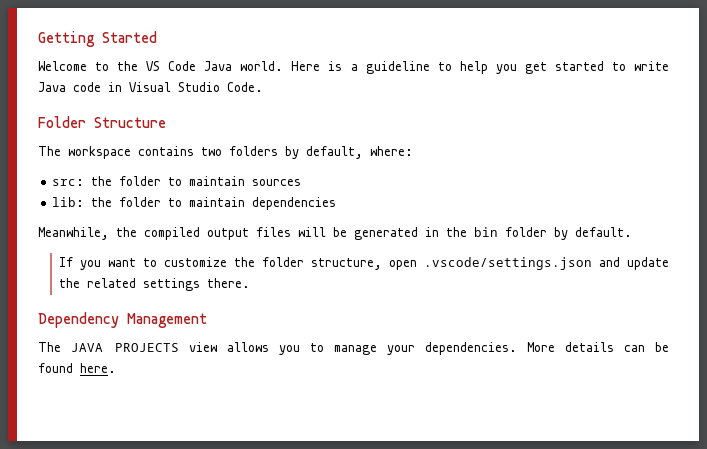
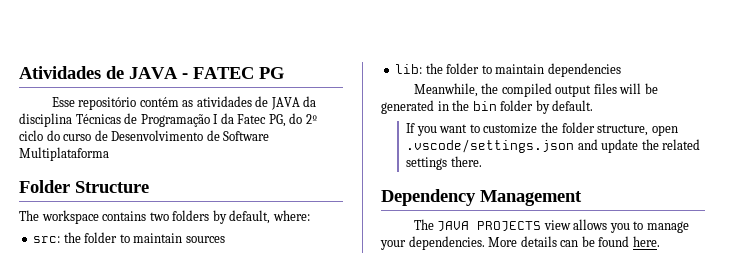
- Getting Started
- Welcome to the VS Code Java world. Here is a guideline to help you get started to write Java code in Visual Studio Code.
+ Atividades de JAVA - FATEC PG
+ Esse repositório contém as atividades de JAVA da disciplina Técnicas de Programação I da Fatec PG, do 2º ciclo do curso de Desenvolvimento de Software Multiplataforma

